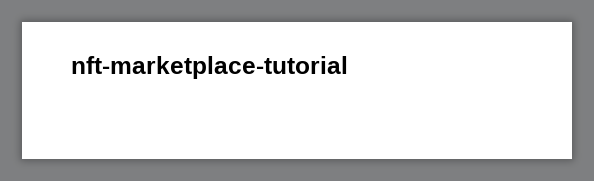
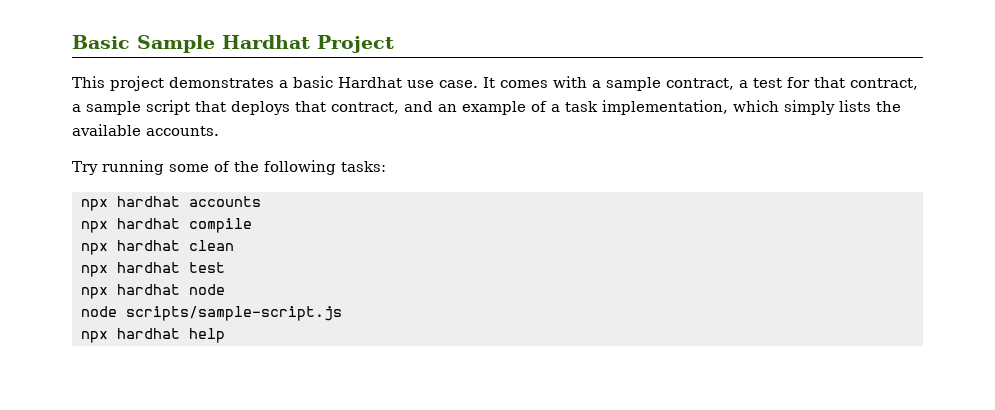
- nft-marketplace-tutorial
+ Basic Sample Hardhat Project
+ This project demonstrates a basic Hardhat use case. It comes with a sample contract, a test for that contract, a sample script that deploys that contract, and an example of a task implementation, which simply lists the available accounts.
+ Try running some of the following tasks:
+ npx hardhat accounts
+ npx hardhat compile
+ npx hardhat clean
+ npx hardhat test
+ npx hardhat node
+ node scripts/sample-script.js
+ npx hardhat help

